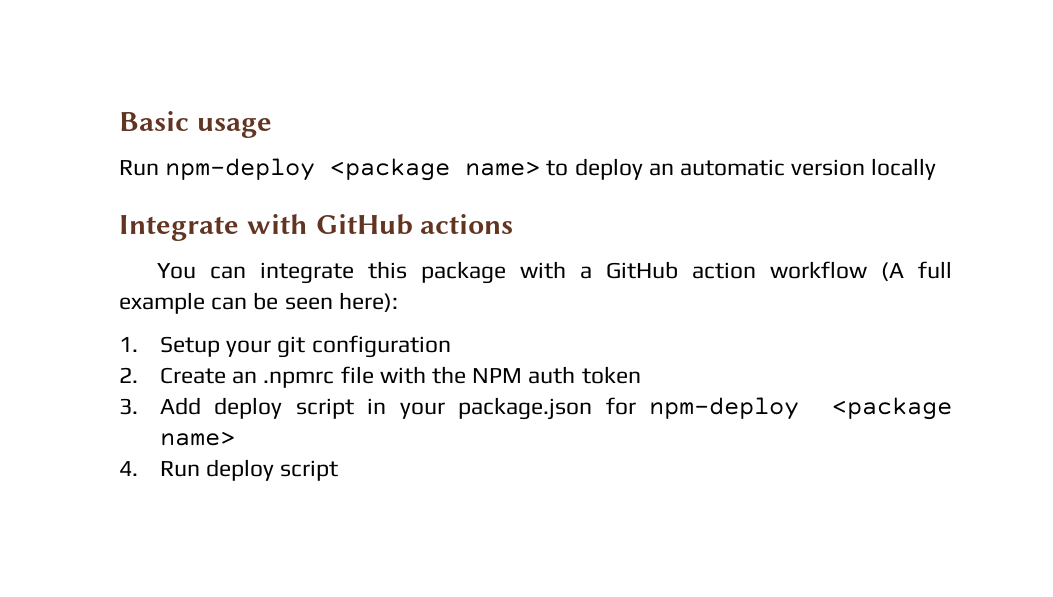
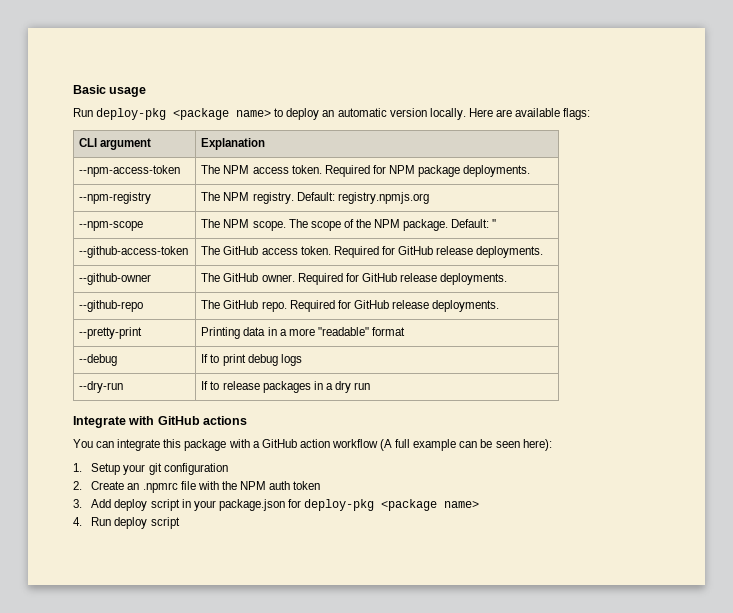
- Run npm-deploy <package name> to deploy an automatic version locally
+ Run deploy-pkg <package name> to deploy an automatic version locally. Here are available flags:
+ CLI argument | Explanation
+ --npm-access-token | The NPM access token. Required for NPM package deployments.
+ --npm-registry | The NPM registry. Default: registry.npmjs.org
+ --npm-scope | The NPM scope. The scope of the NPM package. Default: ''
+ --github-access-token | The GitHub access token. Required for GitHub release deployments.
+ --github-owner | The GitHub owner. Required for GitHub release deployments.
+ --github-repo | The GitHub repo. Required for GitHub release deployments.
+ --pretty-print | Printing data in a more "readable" format
+ --debug | If to print debug logs
+ --dry-run | If to release packages in a dry run
- 3. Add deploy script in your package.json for npm-deploy <package name>
+ 3. Add deploy script in your package.json for deploy-pkg <package name>

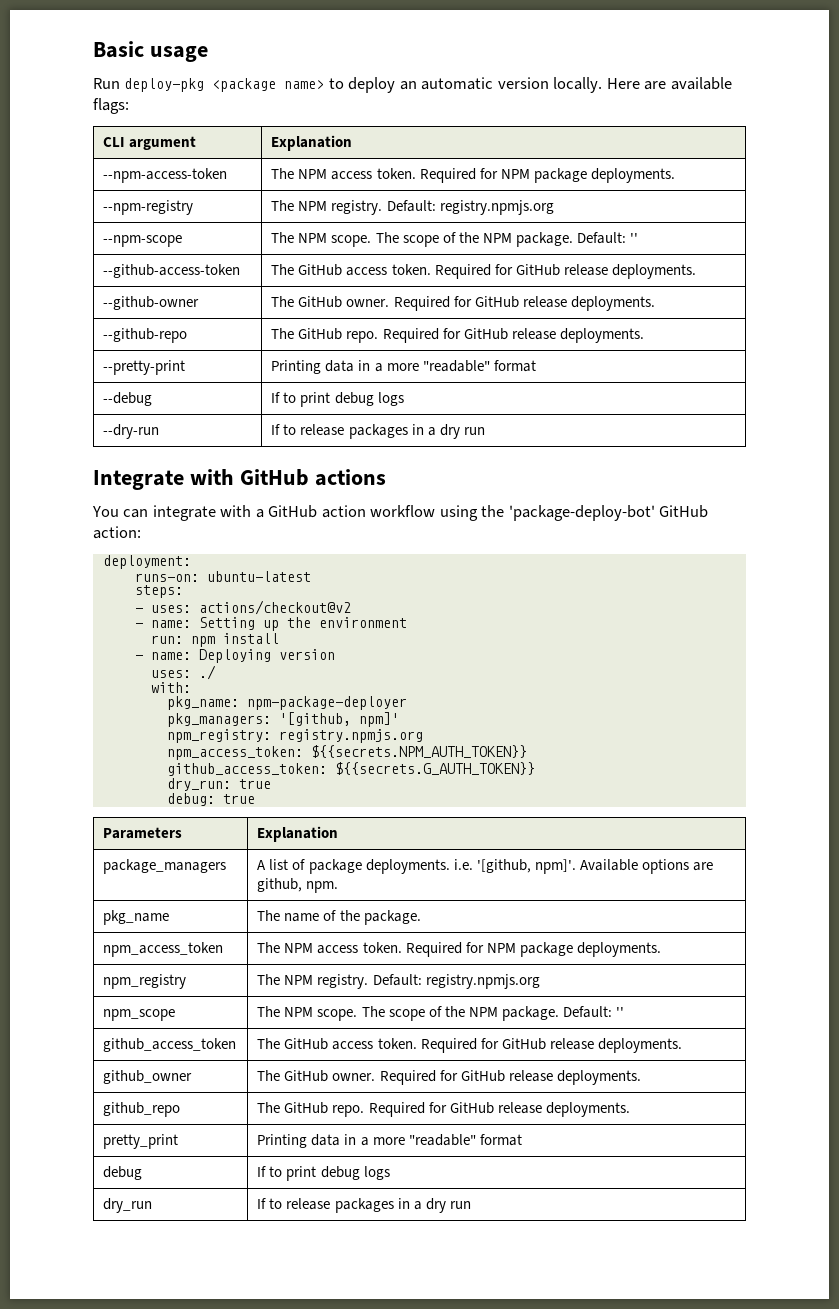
- You can integrate this package with a GitHub action workflow (A full example can be seen here):
- 1. Setup your git configuration
- 2. Create an .npmrc file with the NPM auth token
- 3. Add deploy script in your package.json for deploy-pkg <package name>
- 4. Run deploy script
+ You can integrate with a GitHub action workflow using the 'package-deploy-bot' GitHub action:
+ deployment:
+ runs-on: ubuntu-latest
+ steps:
+ - uses: actions/checkout@v2
+ - name: Setting up the environment
+ run: npm install
+ - name: Deploying version
+ uses: ./
+ with:
+ pkg_name: npm-package-deployer
+ pkg_managers: '[github, npm]'
+ npm_registry: registry.npmjs.org
+ npm_access_token: ${{secrets.NPM_AUTH_TOKEN}}
+ github_access_token: ${{secrets.G_AUTH_TOKEN}}
+ dry_run: true
+ debug: true
+ Parameters | Explanation
+ package_managers | A list of package deployments. i.e. '[github, npm]'. Available options are github, npm.
+ pkg_name | The name of the package.
+ npm_access_token | The NPM access token. Required for NPM package deployments.
+ npm_registry | The NPM registry. Default: registry.npmjs.org
+ npm_scope | The NPM scope. The scope of the NPM package. Default: ''
+ github_access_token | The GitHub access token. Required for GitHub release deployments.
+ github_owner | The GitHub owner. Required for GitHub release deployments.
+ github_repo | The GitHub repo. Required for GitHub release deployments.
+ pretty_print | Printing data in a more "readable" format
+ debug | If to print debug logs
+ dry_run | If to release packages in a dry run

